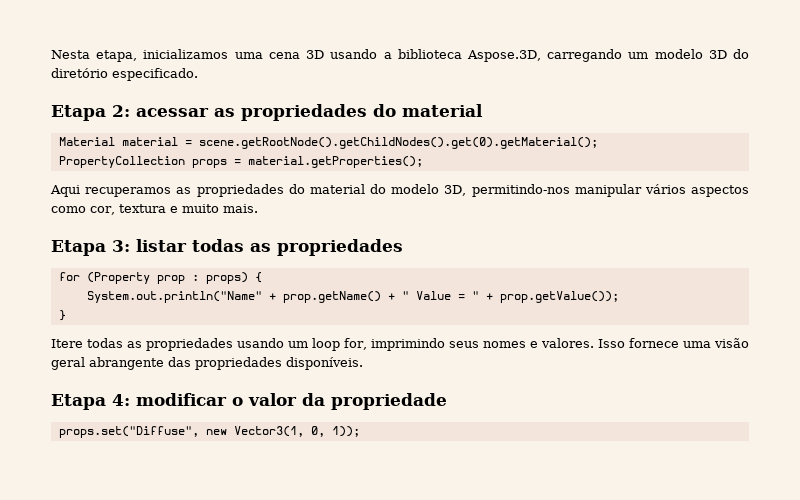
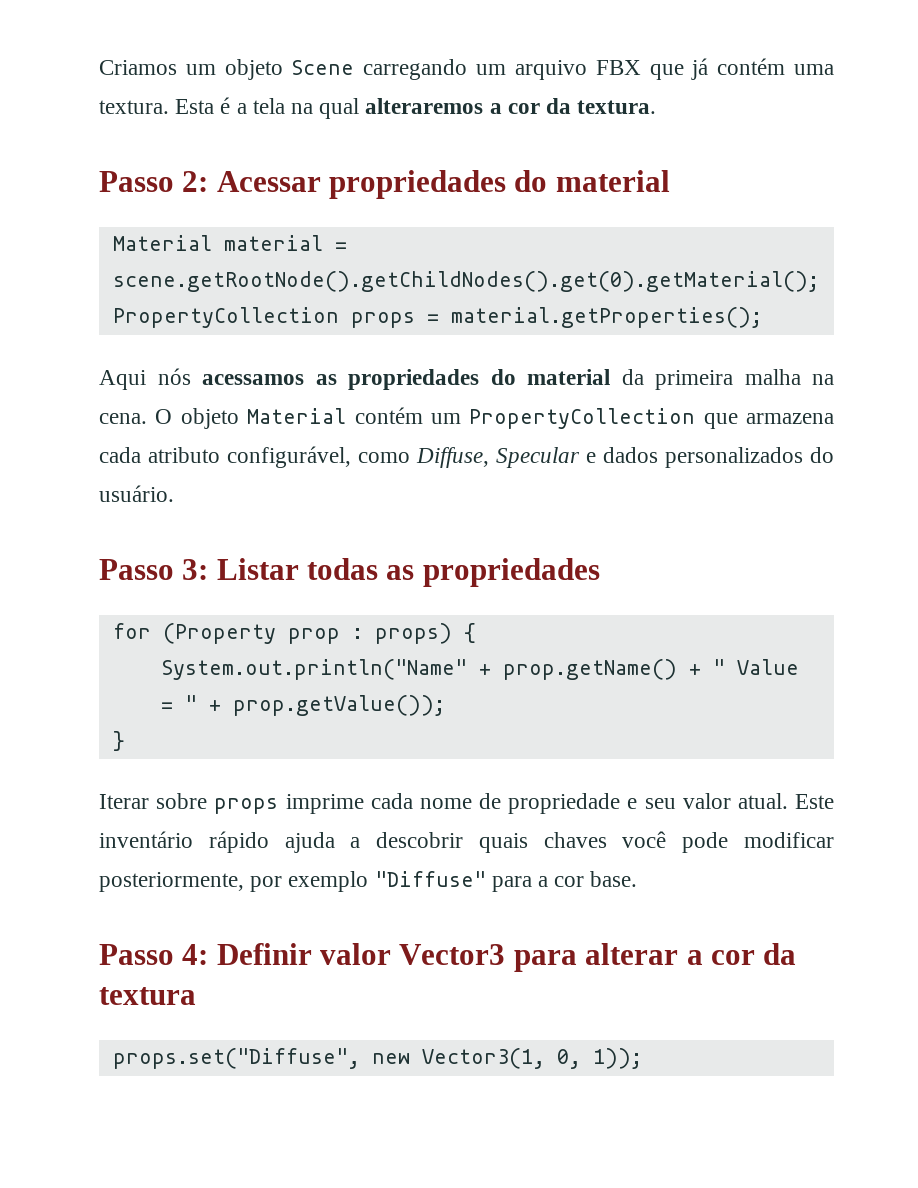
- Nesta etapa, inicializamos uma cena 3D usando a biblioteca Aspose.3D, carregando um modelo 3D do diretório especificado.
- Etapa 2: acessar as propriedades do material
+ Criamos um objeto Scene carregando um arquivo FBX que já contém uma textura. Esta é a tela na qual alteraremos a cor da textura.
+ Passo 2: Acessar propriedades do material
- Aqui recuperamos as propriedades do material do modelo 3D, permitindo-nos manipular vários aspectos como cor, textura e muito mais.
- Etapa 3: listar todas as propriedades
+ Aqui nós acessamos as propriedades do material da primeira malha na cena. O objeto Material contém um PropertyCollection que armazena cada atributo configurável, como Diffuse, Specular e dados personalizados do usuário.
+ Passo 3: Listar todas as propriedades
- Itere todas as propriedades usando um loop for, imprimindo seus nomes e valores. Isso fornece uma visão geral abrangente das propriedades disponíveis.
- Etapa 4: modificar o valor da propriedade
+ Iterar sobre props imprime cada nome de propriedade e seu valor atual. Este inventário rápido ajuda a descobrir quais chaves você pode modificar posteriormente, por exemplo "Diffuse" para a cor base.
+ Passo 4: Definir valor Vector3 para alterar a cor da textura

